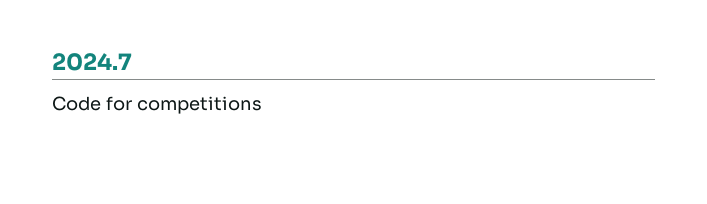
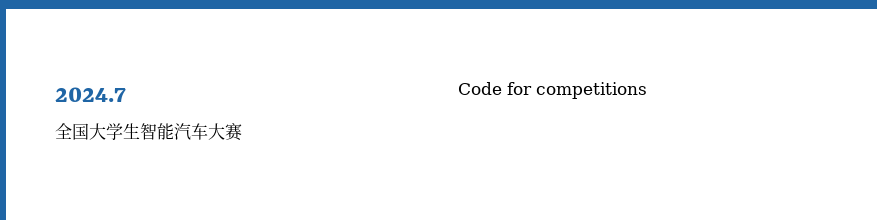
+ 全国大学生智能汽车大赛

